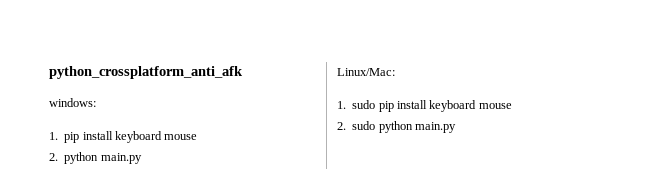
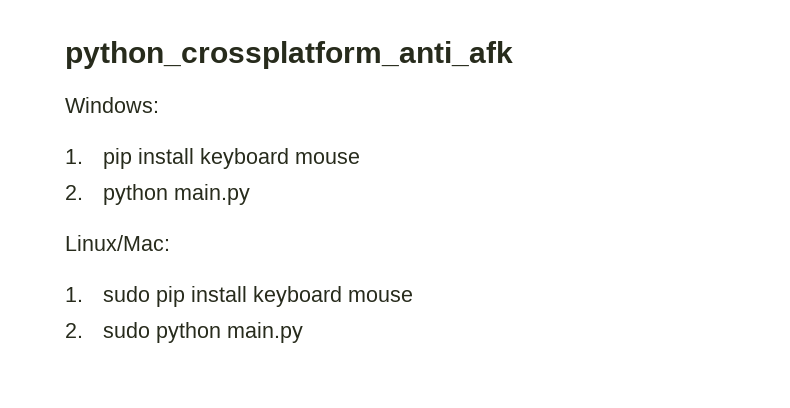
- windows:
+ Windows:

